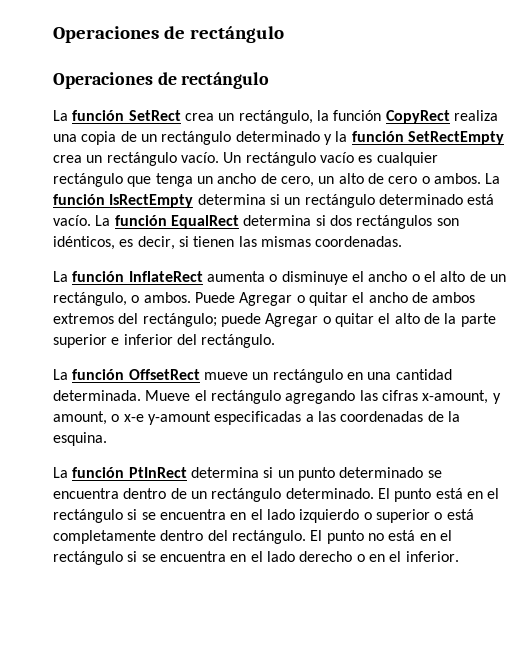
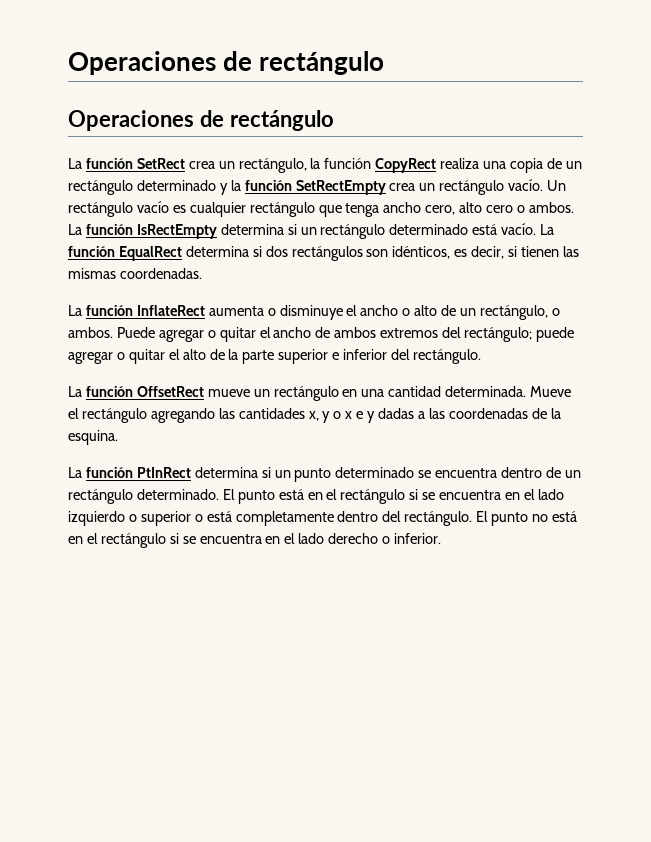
- Un rectángulo vacío es cualquier rectángulo que tenga un ancho de cero, un alto de cero o ambos.
+ Un rectángulo vacío es cualquier rectángulo que tenga ancho cero, alto cero o ambos.
- La función InflateRect aumenta o disminuye el ancho o el alto de un rectángulo, o ambos.
+ La función InflateRect aumenta o disminuye el ancho o alto de un rectángulo, o ambos.
- Puede Agregar o quitar el ancho de ambos extremos del rectángulo; puede Agregar o quitar el alto de la parte superior e inferior del rectángulo.
+ Puede agregar o quitar el ancho de ambos extremos del rectángulo; puede agregar o quitar el alto de la parte superior e inferior del rectángulo.
- Mueve el rectángulo agregando las cifras x-amount, y amount, o x-e y-amount especificadas a las coordenadas de la esquina.
+ Mueve el rectángulo agregando las cantidades x, y o x e y dadas a las coordenadas de la esquina.
- El punto no está en el rectángulo si se encuentra en el lado derecho o en el inferior.
+ El punto no está en el rectángulo si se encuentra en el lado derecho o inferior.

